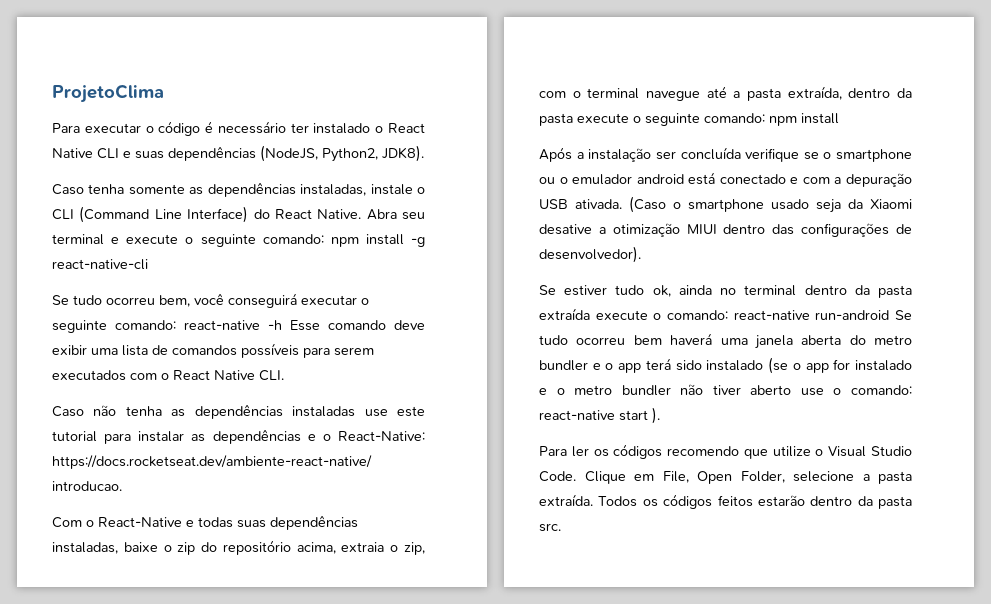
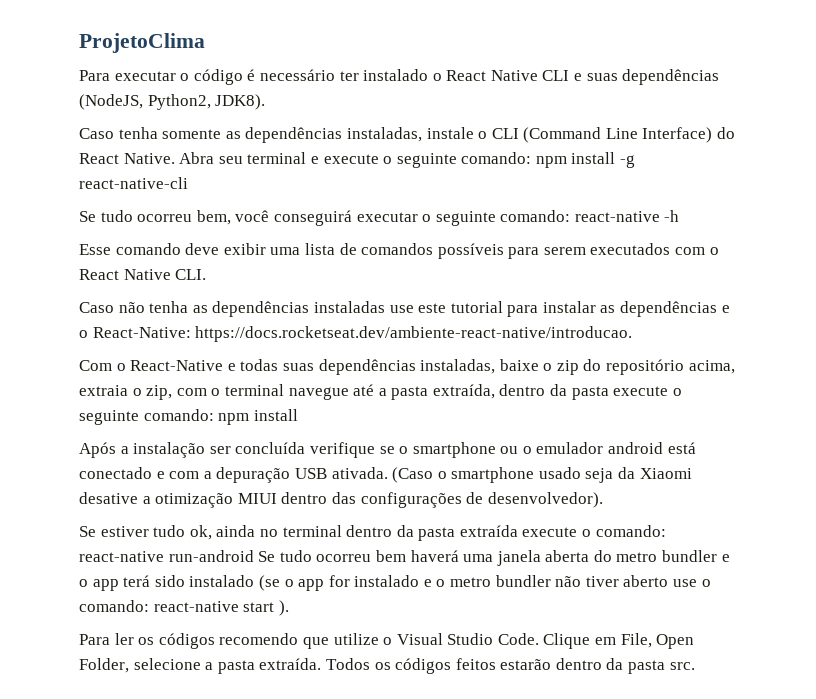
- Se tudo ocorreu bem, você conseguirá executar o seguinte comando: react-native -h Esse comando deve exibir uma lista de comandos possíveis para serem executados com o React Native CLI.
+ Se tudo ocorreu bem, você conseguirá executar o seguinte comando: react-native -h
+ Esse comando deve exibir uma lista de comandos possíveis para serem executados com o React Native CLI.

